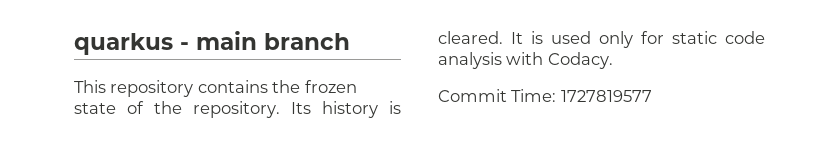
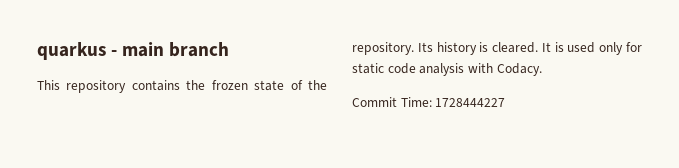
- Commit Time: 1727819577
+ Commit Time: 1728444227

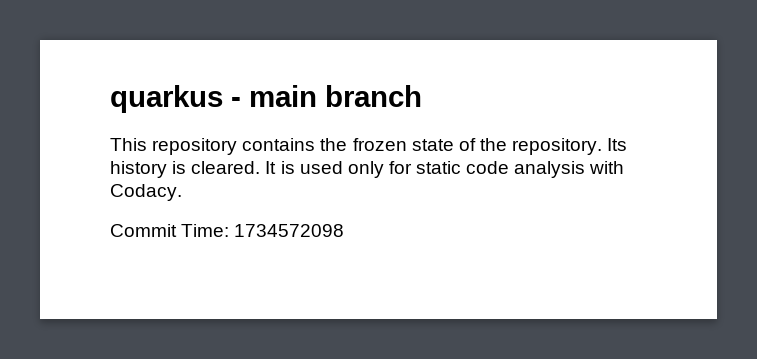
- Commit Time: 1728444227
+ Commit Time: 1734572098

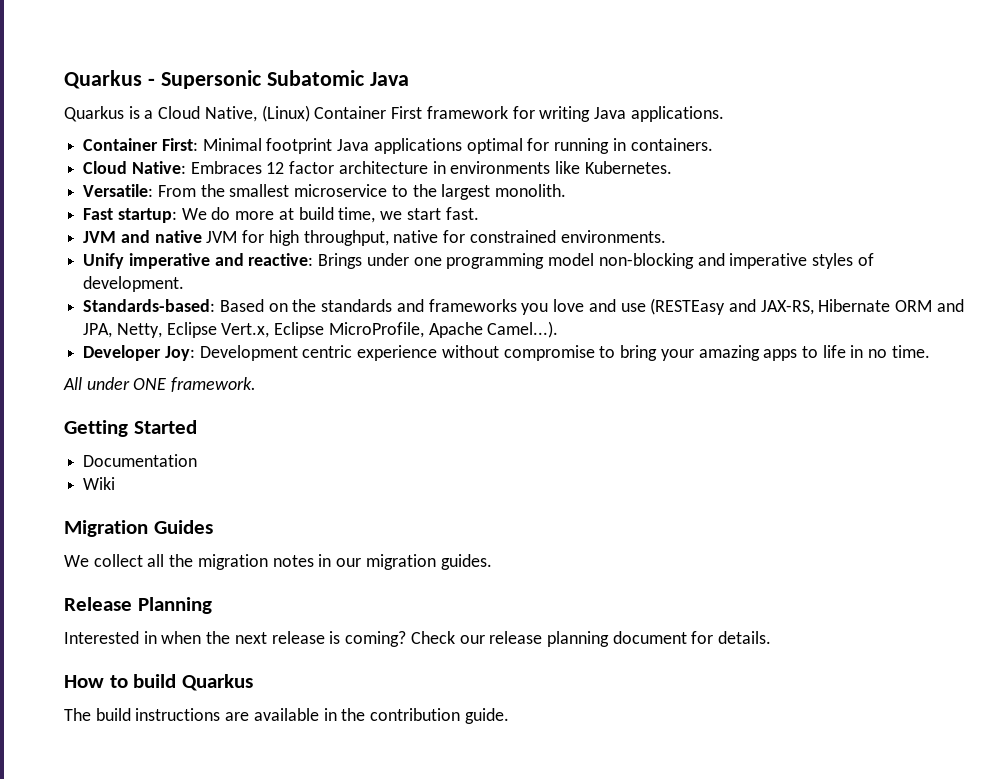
- quarkus - main branch
- This repository contains the frozen state of the repository. Its history is cleared. It is used only for static code analysis with Codacy.
- Commit Time: 1734572098
+ Quarkus - Supersonic Subatomic Java
+ Quarkus is a Cloud Native, (Linux) Container First framework for writing Java applications.
+ Container First: Minimal footprint Java applications optimal for running in containers.
+ Cloud Native: Embraces 12 factor architecture in environments like Kubernetes.
+ Versatile: From the smallest microservice to the largest monolith.
+ Fast startup: We do more at build time, we start fast.
+ JVM and native JVM for high throughput, native for constrained environments.
+ Unify imperative and reactive: Brings under one programming model non-blocking and imperative styles of development.
+ Standards-based: Based on the standards and frameworks you love and use (RESTEasy and JAX-RS, Hibernate ORM and JPA, Netty, Eclipse Vert.x, Eclipse MicroProfile, Apache Camel...).
+ Developer Joy: Development centric experience without compromise to bring your amazing apps to life in no time.
+ All under ONE framework.
+ Getting Started
+ Documentation
+ Wiki
+ Migration Guides
+ We collect all the migration notes in our migration guides.
+ Release Planning
+ Interested in when the next release is coming? Check our release planning document for details.
+ How to build Quarkus
+ The build instructions are available in the contribution guide.

